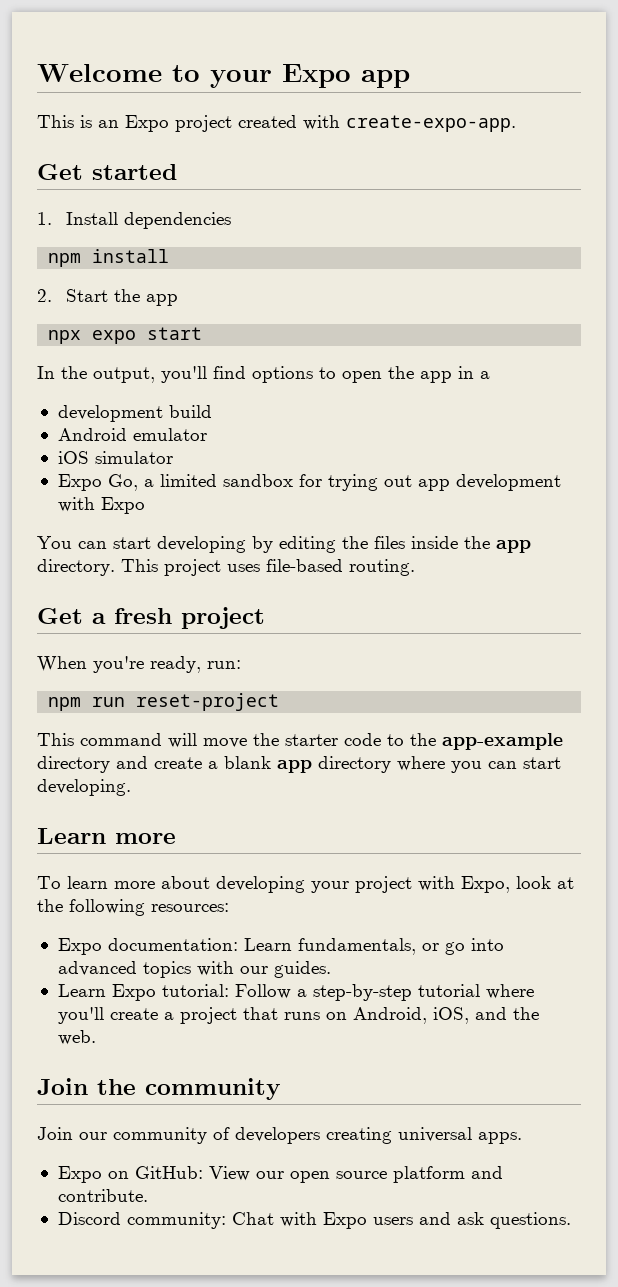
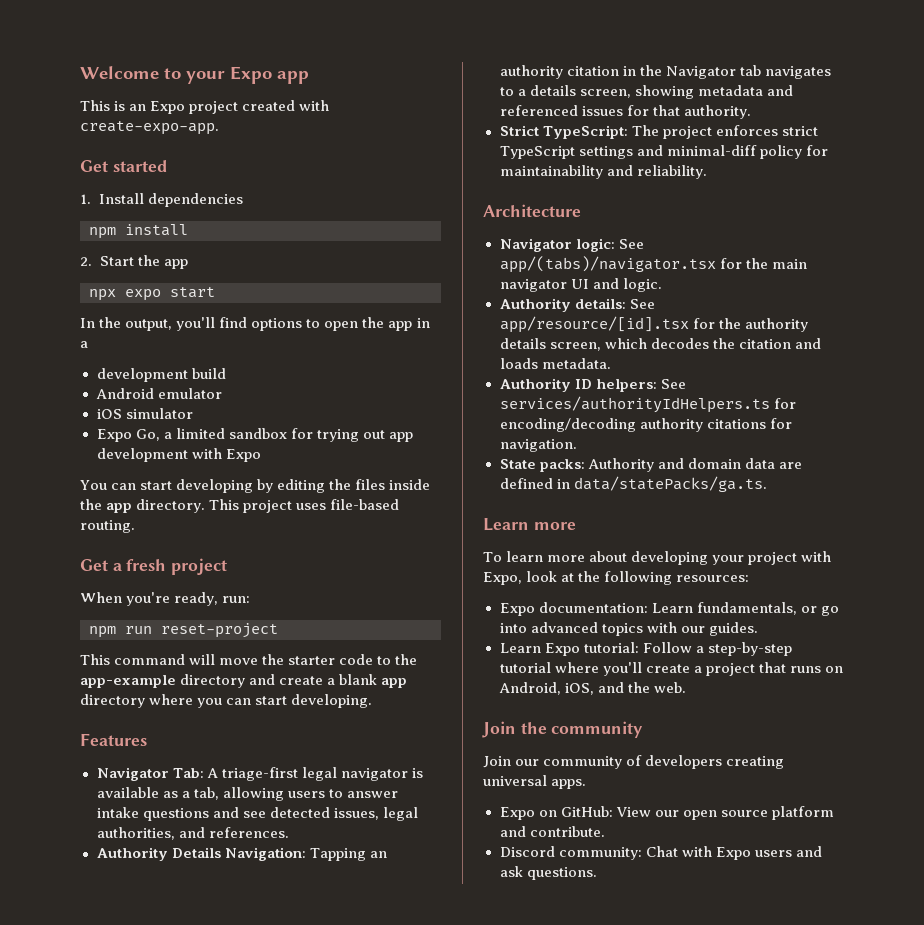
+ Features
+ Navigator Tab: A triage-first legal navigator is available as a tab, allowing users to answer intake questions and see detected issues, legal authorities, and references.
+ Authority Details Navigation: Tapping an authority citation in the Navigator tab navigates to a details screen, showing metadata and referenced issues for that authority.
+ Strict TypeScript: The project enforces strict TypeScript settings and minimal-diff policy for maintainability and reliability.
+ Architecture
+ Navigator logic: See app/(tabs)/navigator.tsx for the main navigator UI and logic.
+ Authority details: See app/resource/[id].tsx for the authority details screen, which decodes the citation and loads metadata.
+ Authority ID helpers: See services/authorityIdHelpers.ts for encoding/decoding authority citations for navigation.
+ State packs: Authority and domain data are defined in data/statePacks/ga.ts.

